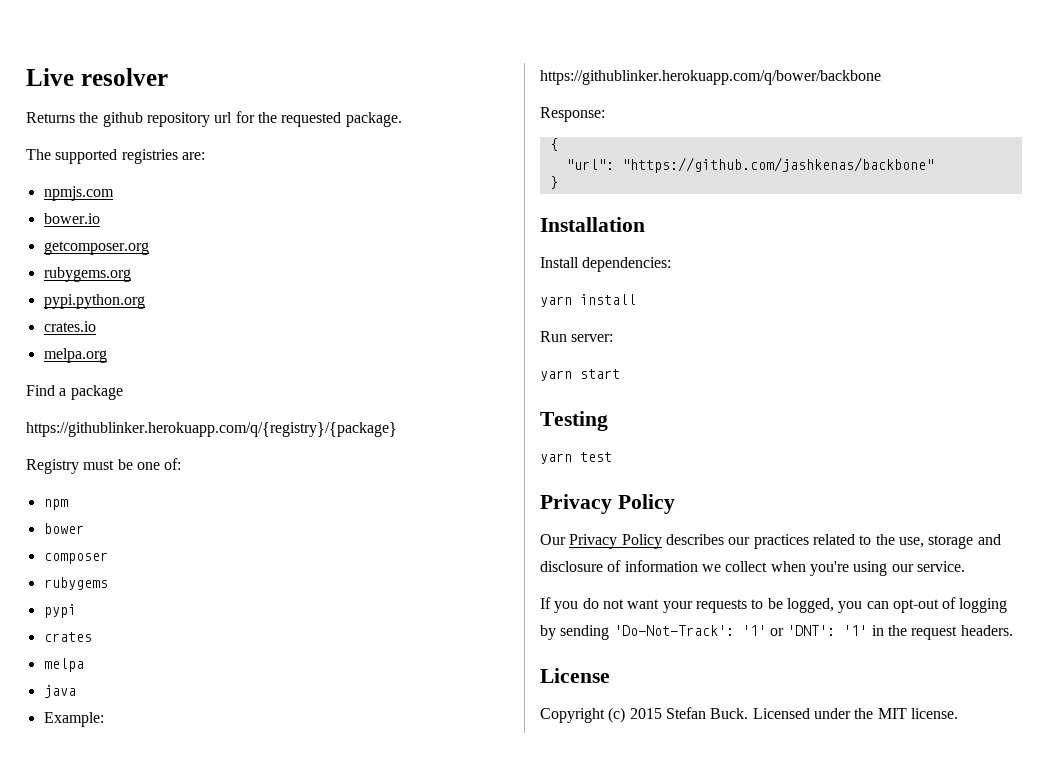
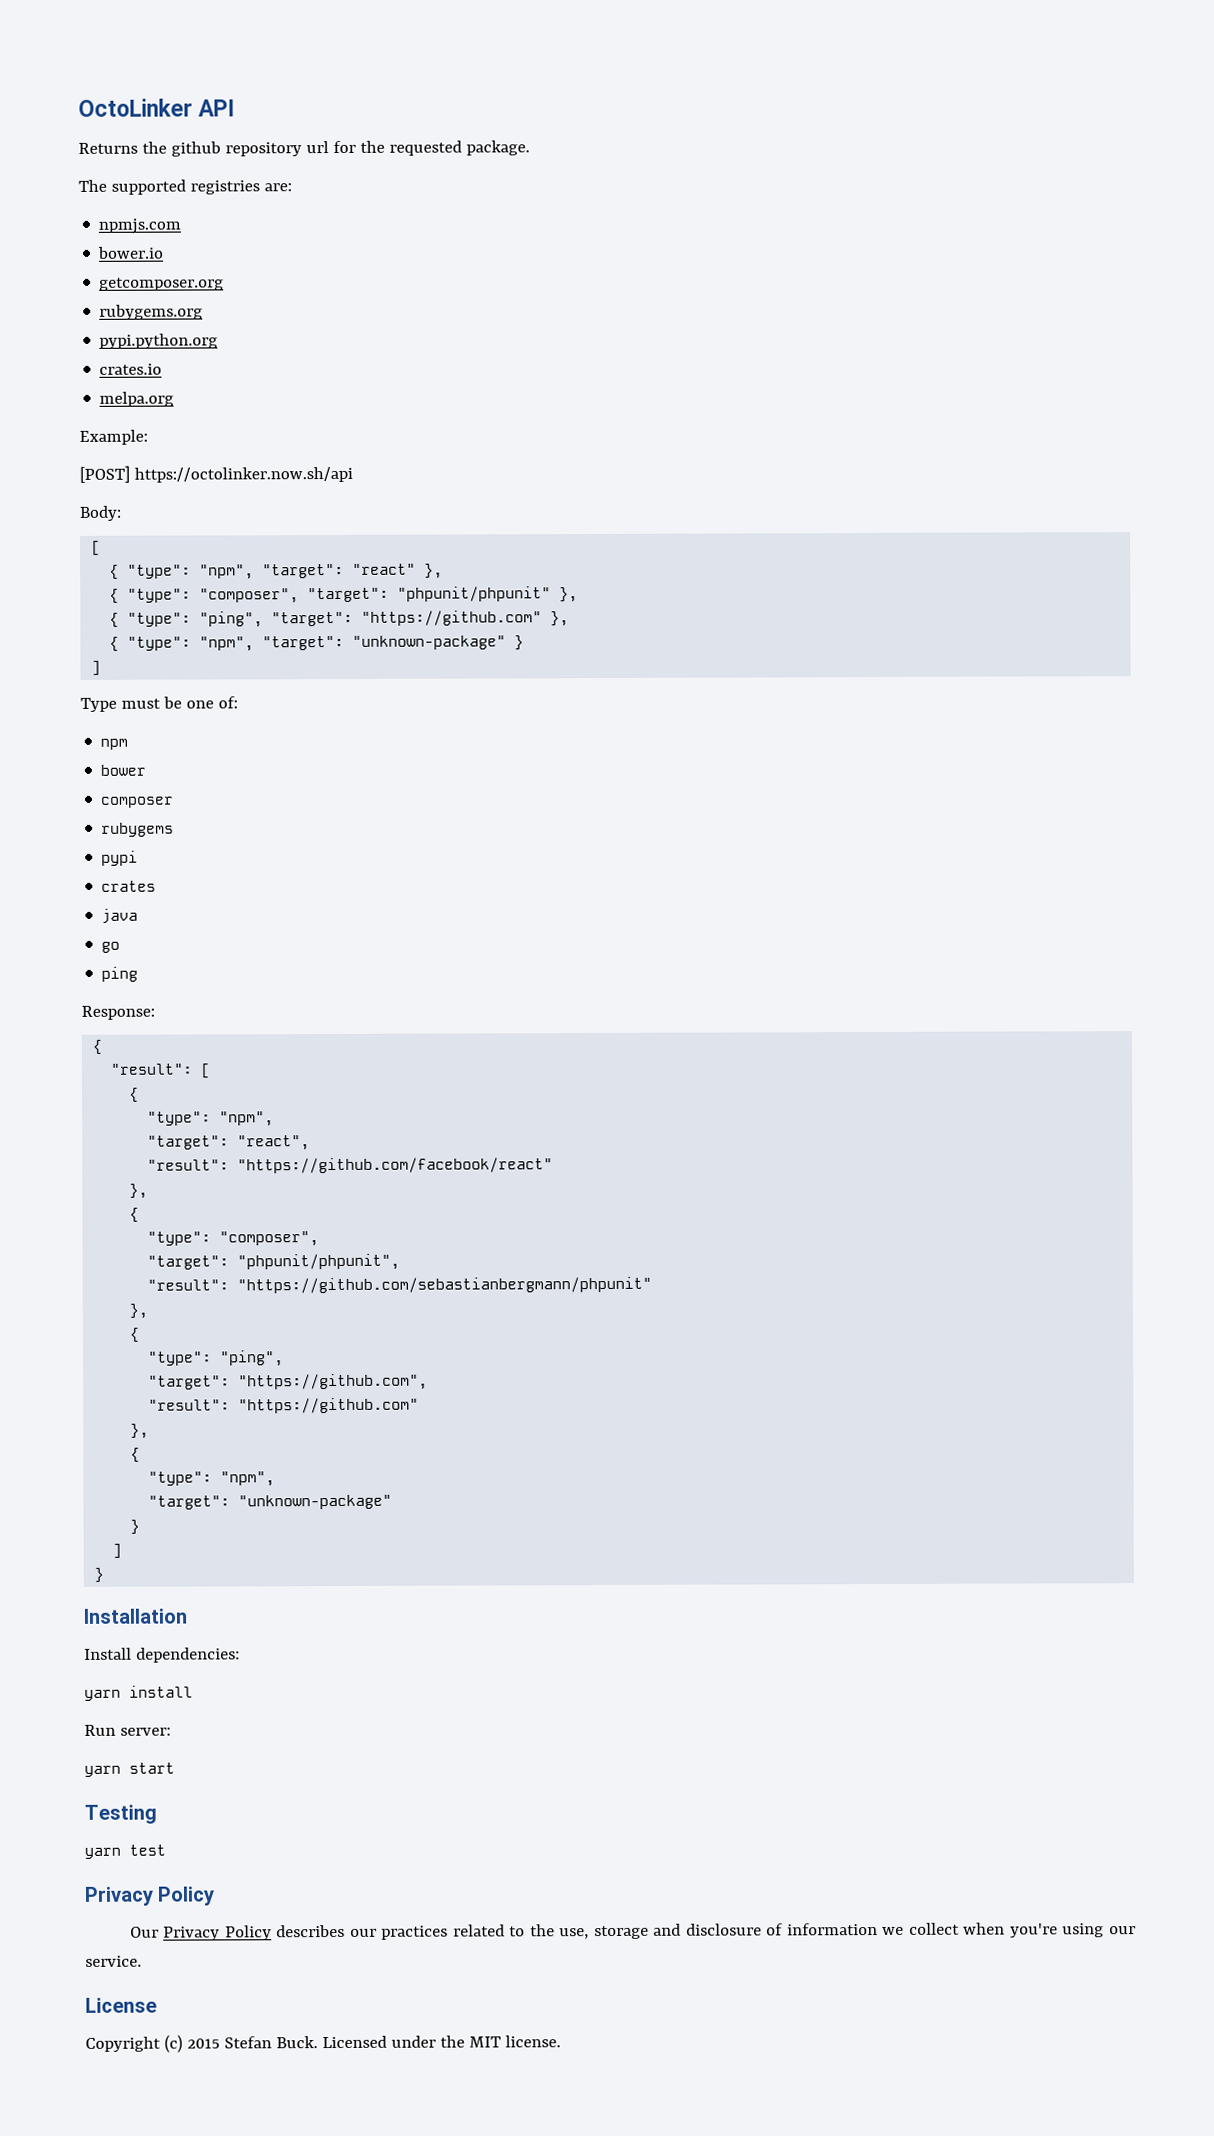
- Live resolver
+ OctoLinker API
- Find a package
- https://githublinker.herokuapp.com/q/{registry}/{package}
- Registry must be one of:
+ Example:
+ [POST] https://octolinker.now.sh/api
+ Body:
+ [
+ { "type": "npm", "target": "react" },
+ { "type": "composer", "target": "phpunit/phpunit" },
+ { "type": "ping", "target": "https://github.com" },
+ { "type": "npm", "target": "unknown-package" }
+ ]
+ Type must be one of:
- melpa
- Example:
- https://githublinker.herokuapp.com/q/bower/backbone
+ go
+ ping
- "url": "https://github.com/jashkenas/backbone"
+ "result": [
+ {
+ "type": "npm",
+ "target": "react",
+ "result": "https://github.com/facebook/react"
+ },
+ {
+ "type": "composer",
+ "target": "phpunit/phpunit",
+ "result": "https://github.com/sebastianbergmann/phpunit"
+ },
+ {
+ "type": "ping",
+ "target": "https://github.com",
+ "result": "https://github.com"
+ },
+ {
+ "type": "npm",
+ "target": "unknown-package"
+ }
+ ]
- If you do not want your requests to be logged, you can opt-out of logging by sending 'Do-Not-Track': '1' or 'DNT': '1' in the request headers.

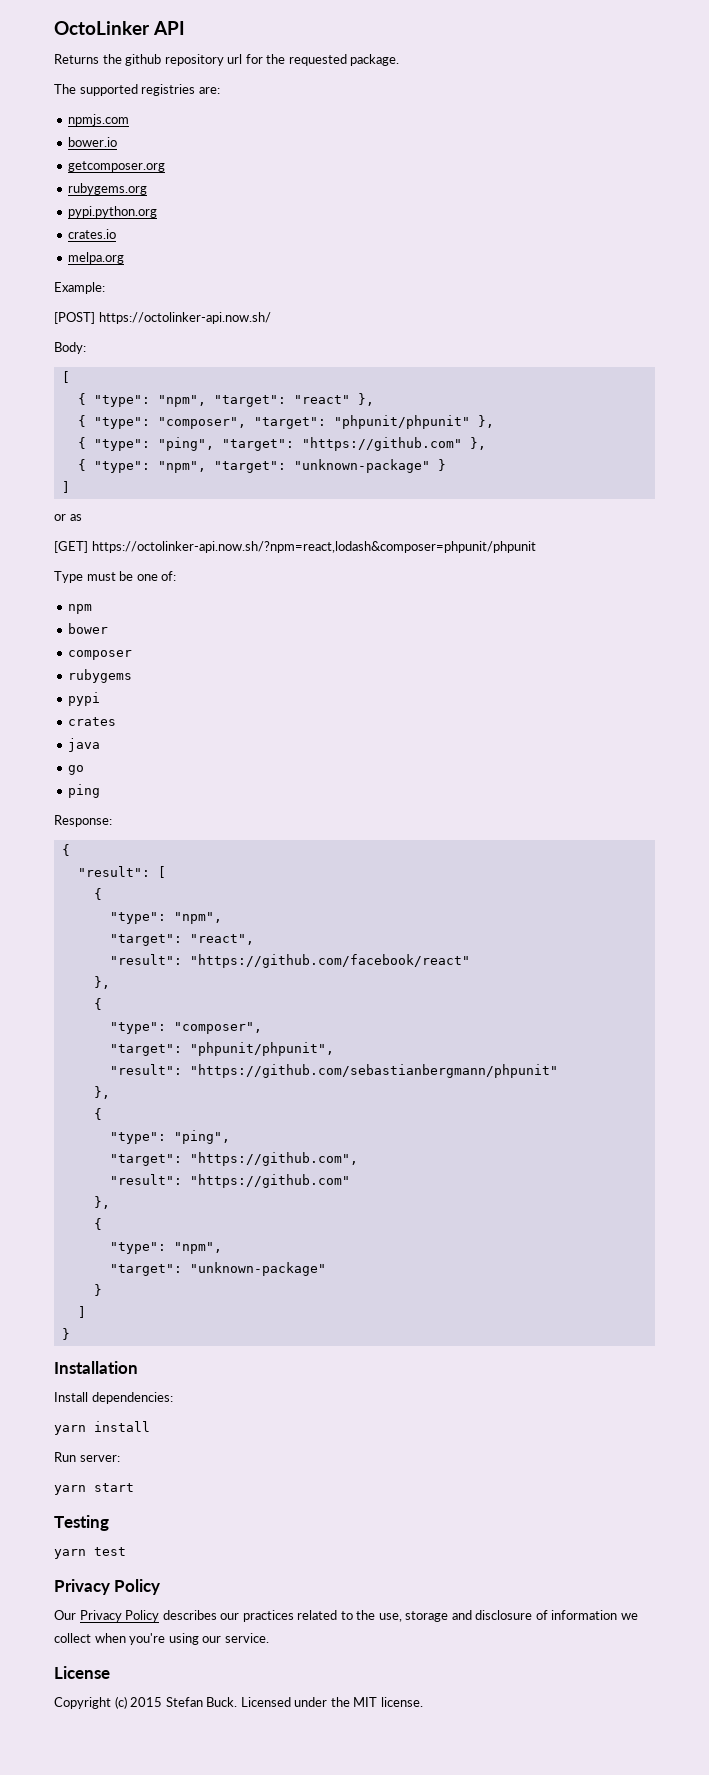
- [POST] https://octolinker.now.sh/api
+ [POST] https://octolinker-api.now.sh/
+ or as
+ [GET] https://octolinker-api.now.sh/?npm=react,lodash&composer=phpunit/phpunit

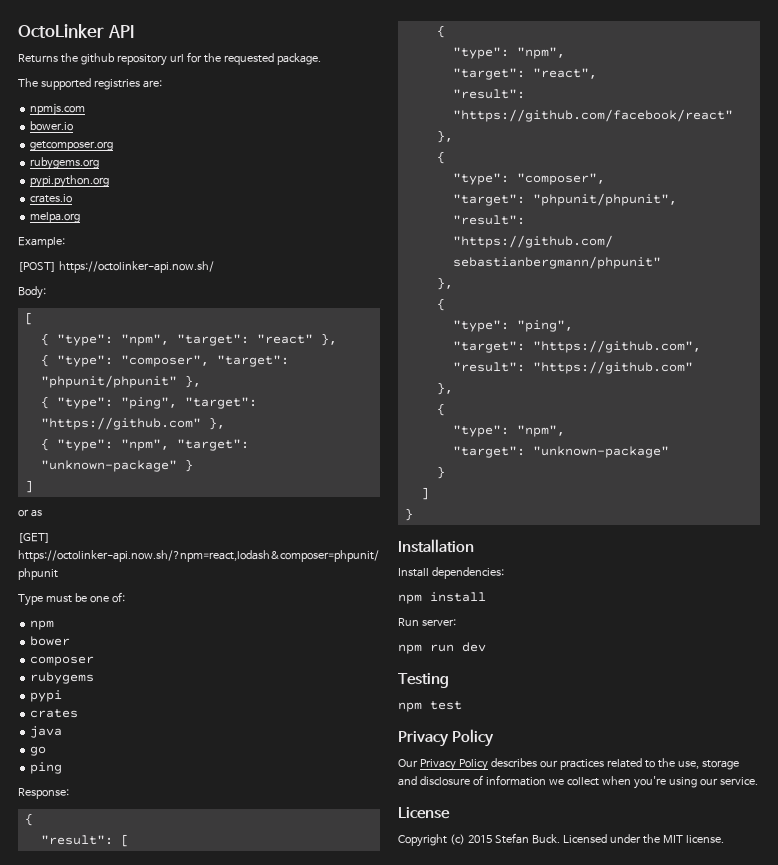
- yarn install
+ npm install
- yarn start
+ npm run dev
- yarn test
+ npm test

